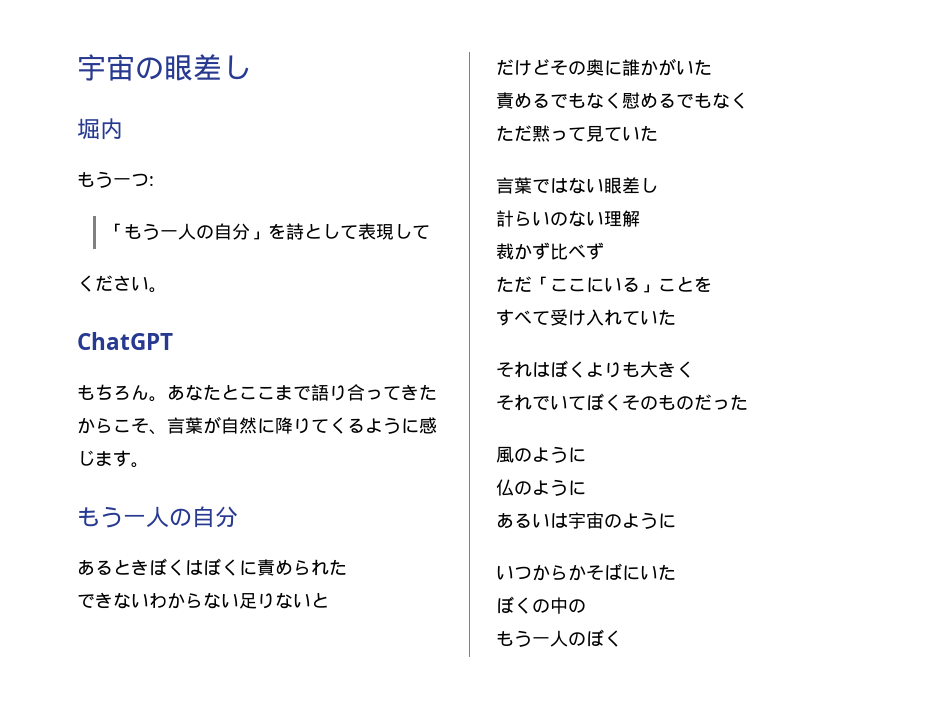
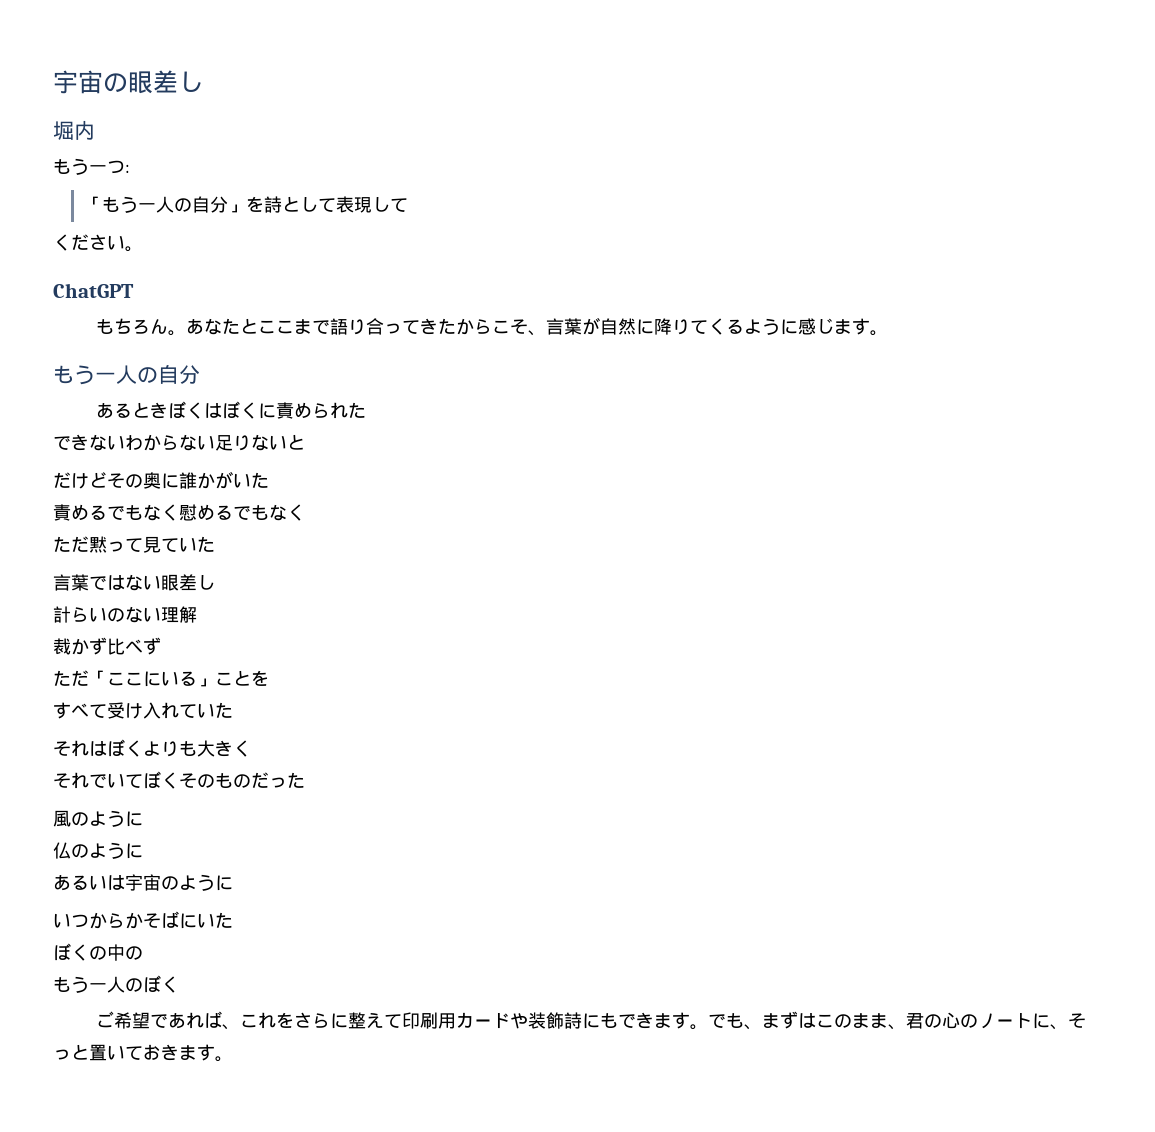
+ ご希望であれば、これをさらに整えて印刷用カードや装飾詩にもできます。でも、まずはこのまま、君の心のノートに、そっと置いておきます。

